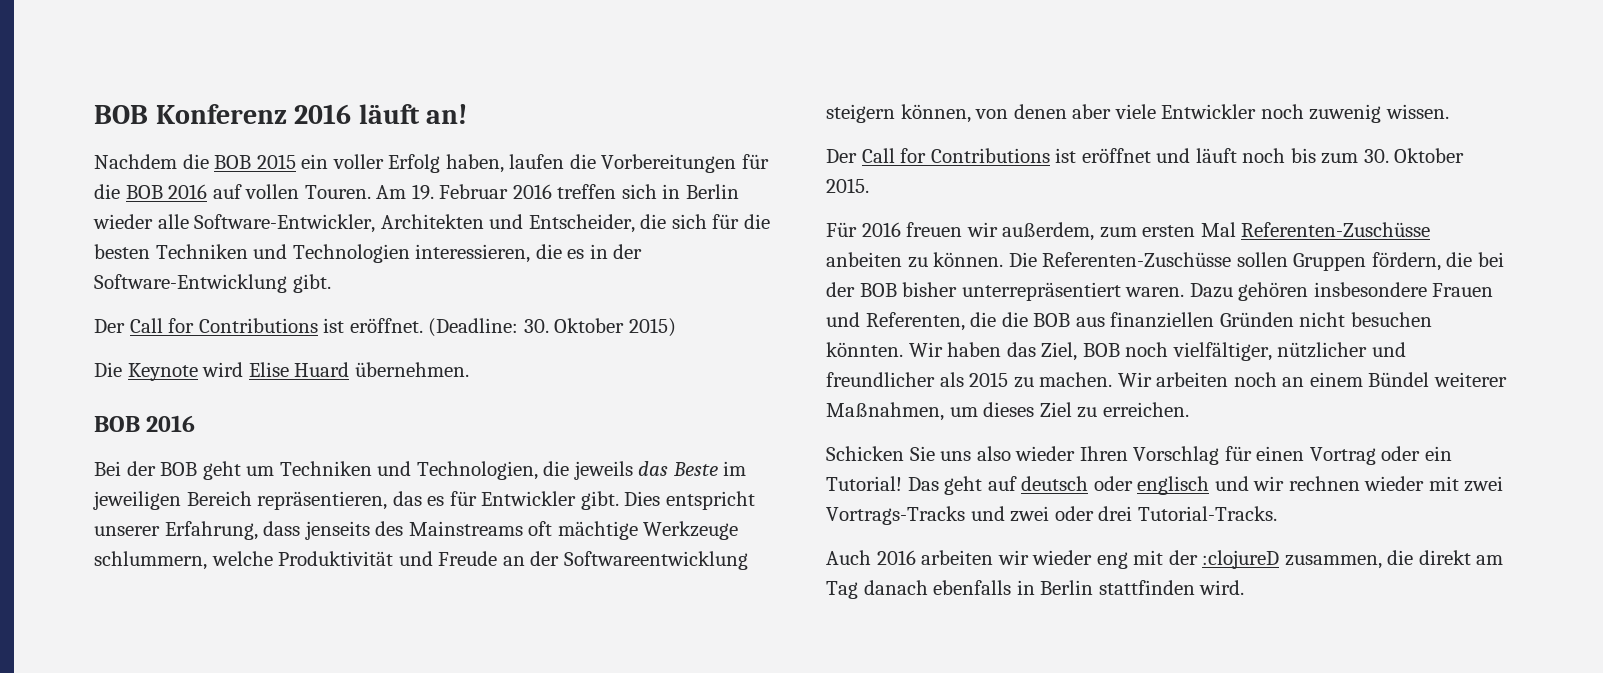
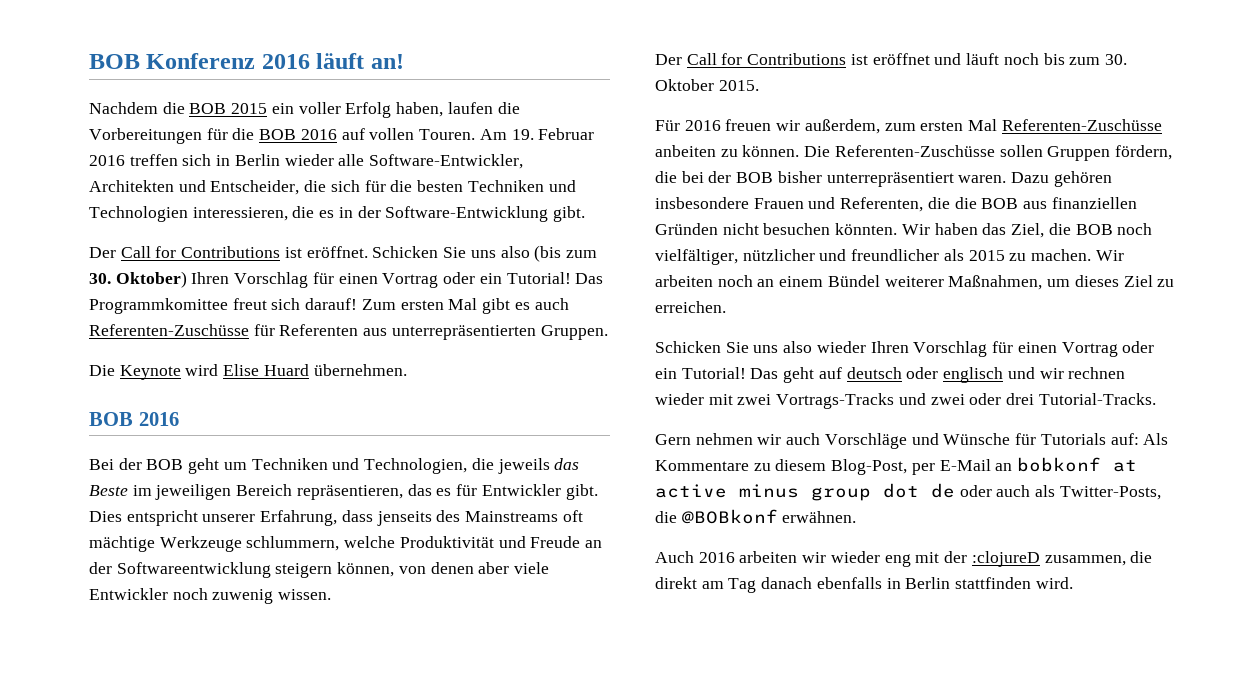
- (Deadline: 30. Oktober 2015)
+ Schicken Sie uns also (bis zum 30. Oktober) Ihren Vorschlag für einen Vortrag oder ein Tutorial! Das Programmkomittee freut sich darauf! Zum ersten Mal gibt es auch Referenten-Zuschüsse für Referenten aus unterrepräsentierten Gruppen.
- Wir haben das Ziel, BOB noch vielfältiger, nützlicher und freundlicher als 2015 zu machen.
+ Wir haben das Ziel, die BOB noch vielfältiger, nützlicher und freundlicher als 2015 zu machen.
+ Gern nehmen wir auch Vorschläge und Wünsche für Tutorials auf: Als Kommentare zu diesem Blog-Post, per E-Mail an bobkonf at active minus group dot de oder auch als Twitter-Posts, die @BOBkonf erwähnen.

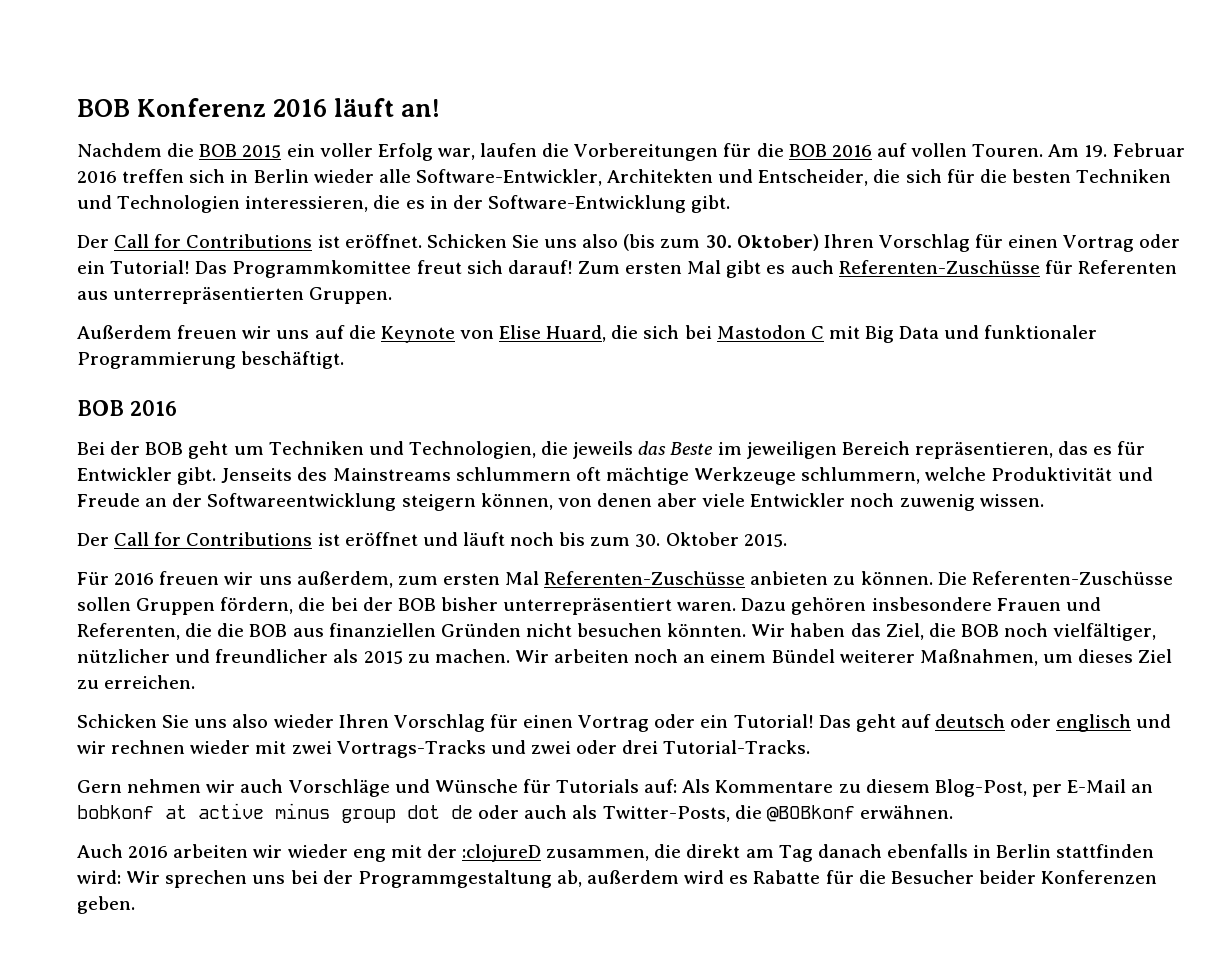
- Nachdem die BOB 2015 ein voller Erfolg haben, laufen die Vorbereitungen für die BOB 2016 auf vollen Touren.
+ Nachdem die BOB 2015 ein voller Erfolg war, laufen die Vorbereitungen für die BOB 2016 auf vollen Touren.
- Die Keynote wird Elise Huard übernehmen.
+ Außerdem freuen wir uns auf die Keynote von Elise Huard, die sich bei Mastodon C mit Big Data und funktionaler Programmierung beschäftigt.
- Dies entspricht unserer Erfahrung, dass jenseits des Mainstreams oft mächtige Werkzeuge schlummern, welche Produktivität und Freude an der Softwareentwicklung steigern können, von denen aber viele Entwickler noch zuwenig wissen.
+ Jenseits des Mainstreams schlummern oft mächtige Werkzeuge schlummern, welche Produktivität und Freude an der Softwareentwicklung steigern können, von denen aber viele Entwickler noch zuwenig wissen.
- Für 2016 freuen wir außerdem, zum ersten Mal Referenten-Zuschüsse anbeiten zu können.
+ Für 2016 freuen wir uns außerdem, zum ersten Mal Referenten-Zuschüsse anbieten zu können.
- Auch 2016 arbeiten wir wieder eng mit der :clojureD zusammen, die direkt am Tag danach ebenfalls in Berlin stattfinden wird.
+ Auch 2016 arbeiten wir wieder eng mit der :clojureD zusammen, die direkt am Tag danach ebenfalls in Berlin stattfinden wird: Wir sprechen uns bei der Programmgestaltung ab, außerdem wird es Rabatte für die Besucher beider Konferenzen geben.

